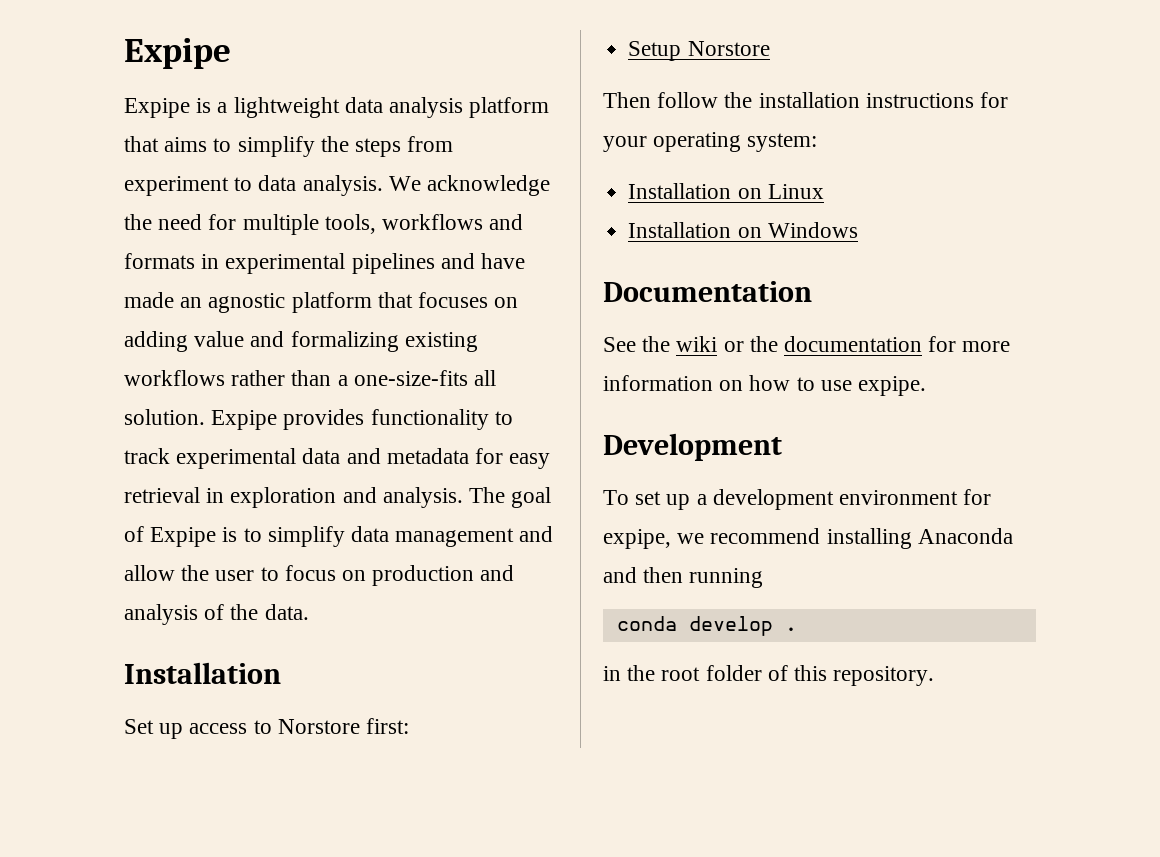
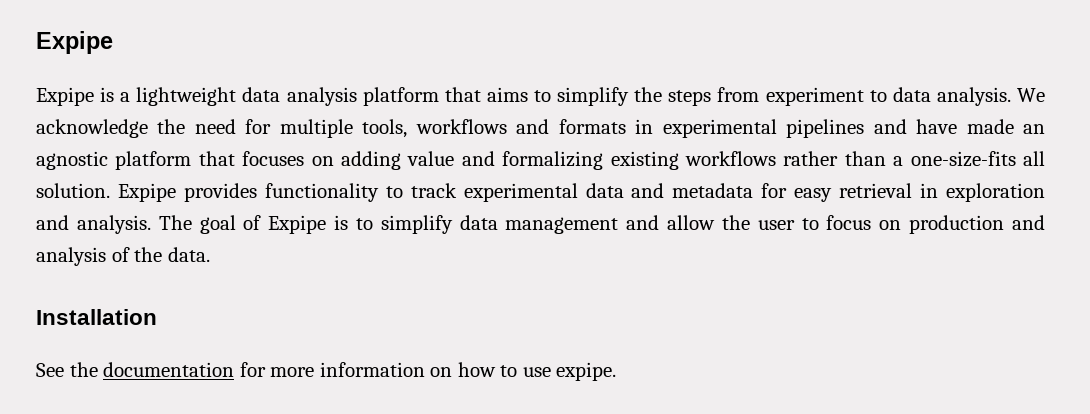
- Set up access to Norstore first:
- Setup Norstore
- Then follow the installation instructions for your operating system:
- Installation on Linux
- Installation on Windows
- Documentation
- See the wiki or the documentation for more information on how to use expipe.
+ See the documentation for more information on how to use expipe.
- Development
- To set up a development environment for expipe, we recommend installing Anaconda and then running
- conda develop .
- in the root folder of this repository.

